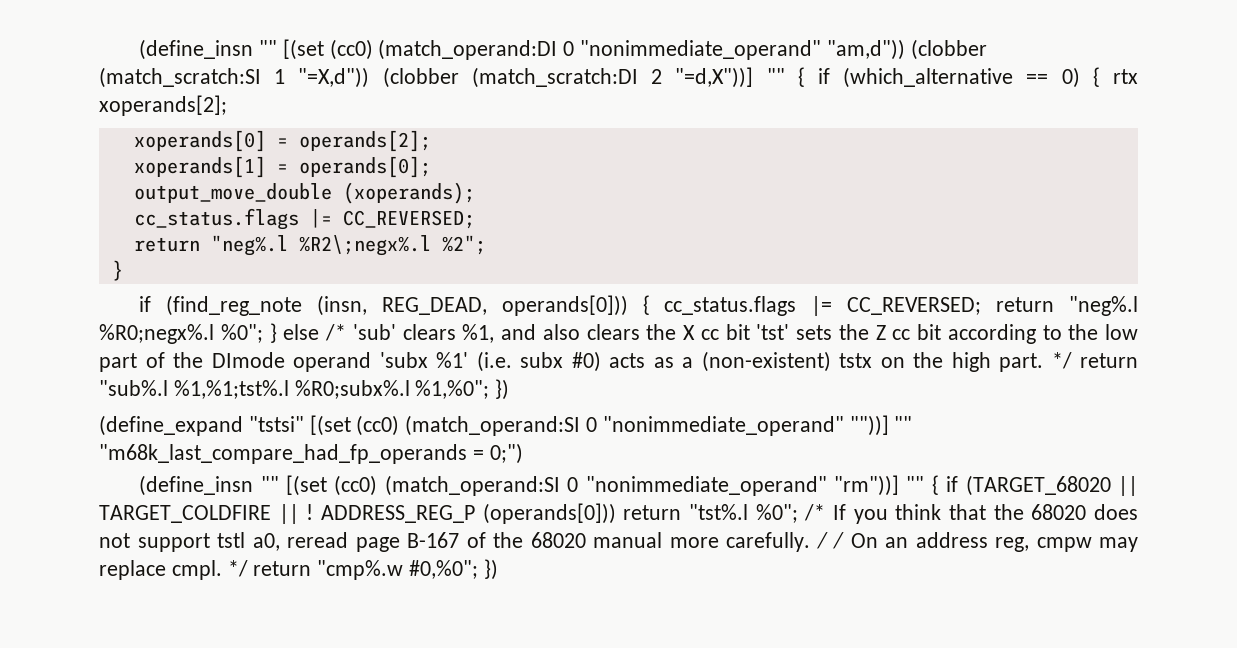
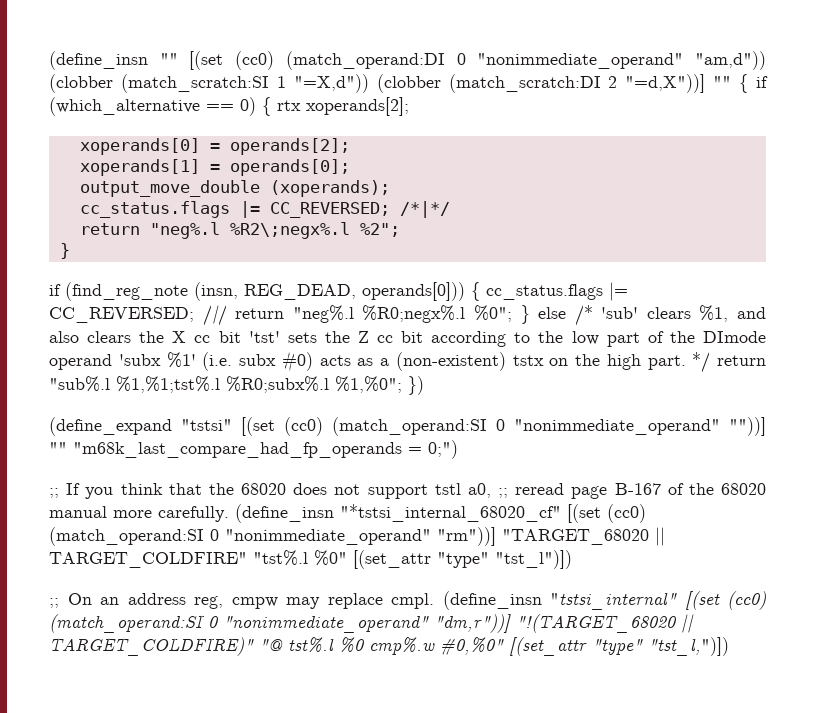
  output_move_double (xoperands);
- cc_status.flags |= CC_REVERSED;
+ cc_status.flags |= CC_REVERSED; /*|*/
- if (find_reg_note (insn, REG_DEAD, operands[0])) { cc_status.flags |= CC_REVERSED; return "neg%.l %R0;negx%.l %0"; } else /* 'sub' clears %1, and also clears the X cc bit 'tst' sets the Z cc bit according to the low part of the DImode operand 'subx %1' (i.e. subx #0) acts as a (non-existent) tstx on the high part.
+ if (find_reg_note (insn, REG_DEAD, operands[0])) { cc_status.flags |= CC_REVERSED; /|/ return "neg%.l %R0;negx%.l %0"; } else /* 'sub' clears %1, and also clears the X cc bit 'tst' sets the Z cc bit according to the low part of the DImode operand 'subx %1' (i.e. subx #0) acts as a (non-existent) tstx on the high part.
- (define_insn "" [(set (cc0) (match_operand:SI 0 "nonimmediate_operand" "rm"))] "" { if (TARGET_68020 || TARGET_COLDFIRE || ! ADDRESS_REG_P (operands[0])) return "tst%.l %0"; /* If you think that the 68020 does not support tstl a0, reread page B-167 of the 68020 manual more carefully.
+ ;; If you think that the 68020 does not support tstl a0, ;; reread page B-167 of the 68020 manual more carefully.
- / / On an address reg, cmpw may replace cmpl.
+ (define_insn "*tstsi_internal_68020_cf" [(set (cc0) (match_operand:SI 0 "nonimmediate_operand" "rm"))] "TARGET_68020 || TARGET_COLDFIRE" "tst%.l %0" [(set_attr "type" "tst_l")])
+ ;; On an address reg, cmpw may replace cmpl.
- */ return "cmp%.w #0,%0"; })
+ (define_insn "tstsi_internal" [(set (cc0) (match_operand:SI 0 "nonimmediate_operand" "dm,r"))] "!(TARGET_68020 || TARGET_COLDFIRE)" "@ tst%.l %0 cmp%.w #0,%0" [(set_attr "type" "tst_l,")])

